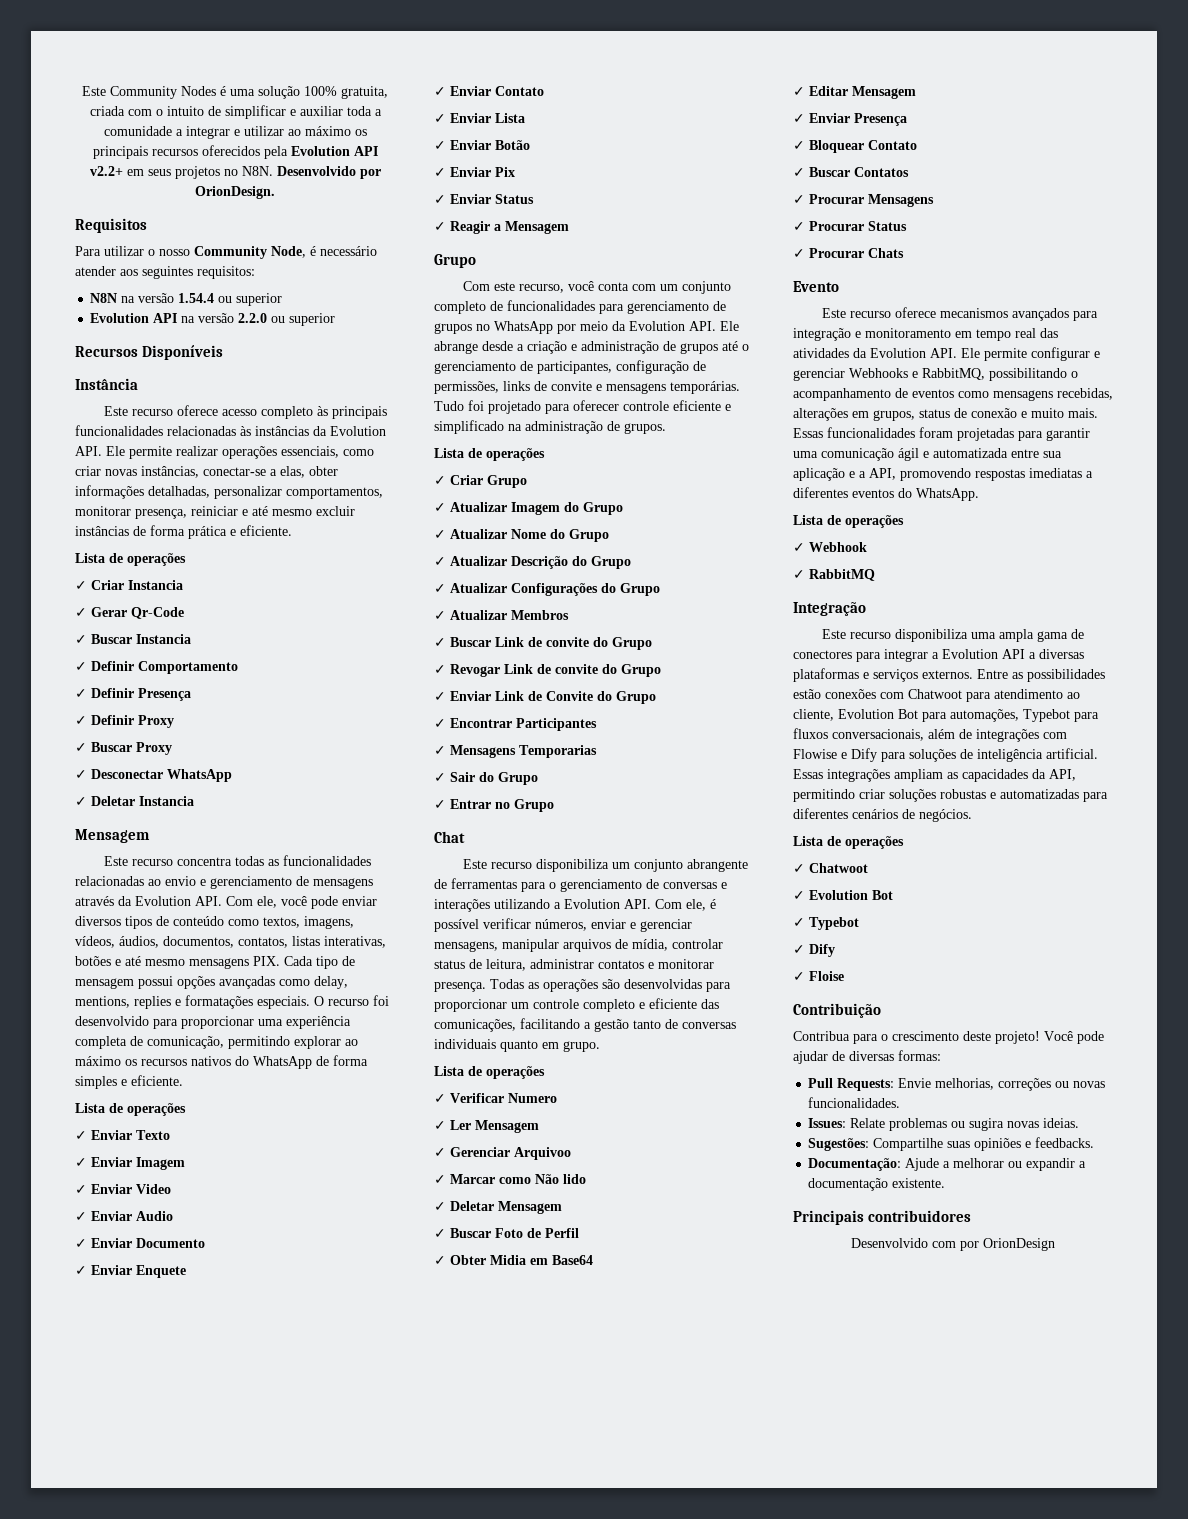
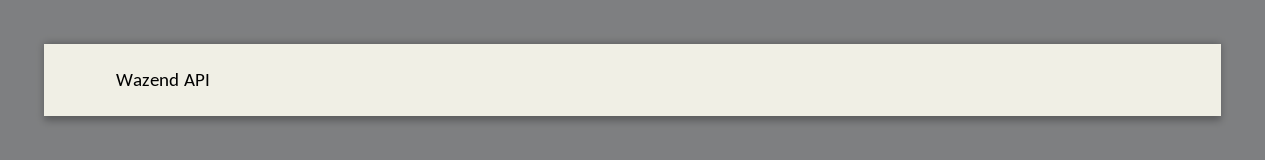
- Este Community Nodes é uma solução 100% gratuita, criada com o intuito de simplificar e auxiliar toda a comunidade a integrar e utilizar ao máximo os principais recursos oferecidos pela Evolution API v2.2+ em seus projetos no N8N. Desenvolvido por OrionDesign.
- Requisitos
- Para utilizar o nosso Community Node, é necessário atender aos seguintes requisitos:
- N8N na versão 1.54.4 ou superior
- Evolution API na versão 2.2.0 ou superior
- Recursos Disponíveis
- Instância
- Este recurso oferece acesso completo às principais funcionalidades relacionadas às instâncias da Evolution API. Ele permite realizar operações essenciais, como criar novas instâncias, conectar-se a elas, obter informações detalhadas, personalizar comportamentos, monitorar presença, reiniciar e até mesmo excluir instâncias de forma prática e eficiente.
- Lista de operações
- ✓ Criar Instancia
- ✓ Gerar Qr-Code
- ✓ Buscar Instancia
- ✓ Definir Comportamento
- ✓ Definir Presença
- ✓ Definir Proxy
- ✓ Buscar Proxy
- ✓ Desconectar WhatsApp
- ✓ Deletar Instancia
- Mensagem
- Este recurso concentra todas as funcionalidades relacionadas ao envio e gerenciamento de mensagens através da Evolution API. Com ele, você pode enviar diversos tipos de conteúdo como textos, imagens, vídeos, áudios, documentos, contatos, listas interativas, botões e até mesmo mensagens PIX. Cada tipo de mensagem possui opções avançadas como delay, mentions, replies e formatações especiais. O recurso foi desenvolvido para proporcionar uma experiência completa de comunicação, permitindo explorar ao máximo os recursos nativos do WhatsApp de forma simples e eficiente.
- Lista de operações
- ✓ Enviar Texto
- ✓ Enviar Imagem
- ✓ Enviar Video
- ✓ Enviar Audio
- ✓ Enviar Documento
- ✓ Enviar Enquete
- ✓ Enviar Contato
- ✓ Enviar Lista
- ✓ Enviar Botão
- ✓ Enviar Pix
- ✓ Enviar Status
- ✓ Reagir a Mensagem
- Grupo
- Com este recurso, você conta com um conjunto completo de funcionalidades para gerenciamento de grupos no WhatsApp por meio da Evolution API. Ele abrange desde a criação e administração de grupos até o gerenciamento de participantes, configuração de permissões, links de convite e mensagens temporárias. Tudo foi projetado para oferecer controle eficiente e simplificado na administração de grupos.
- Lista de operações
- ✓ Criar Grupo
- ✓ Atualizar Imagem do Grupo
- ✓ Atualizar Nome do Grupo
- ✓ Atualizar Descrição do Grupo
- ✓ Atualizar Configurações do Grupo
- ✓ Atualizar Membros
- ✓ Buscar Link de convite do Grupo
- ✓ Revogar Link de convite do Grupo
- ✓ Enviar Link de Convite do Grupo
- ✓ Encontrar Participantes
- ✓ Mensagens Temporarias
- ✓ Sair do Grupo
- ✓ Entrar no Grupo
- Chat
- Este recurso disponibiliza um conjunto abrangente de ferramentas para o gerenciamento de conversas e interações utilizando a Evolution API. Com ele, é possível verificar números, enviar e gerenciar mensagens, manipular arquivos de mídia, controlar status de leitura, administrar contatos e monitorar presença. Todas as operações são desenvolvidas para proporcionar um controle completo e eficiente das comunicações, facilitando a gestão tanto de conversas individuais quanto em grupo.
- Lista de operações
- ✓ Verificar Numero
- ✓ Ler Mensagem
- ✓ Gerenciar Arquivoo
- ✓ Marcar como Não lido
- ✓ Deletar Mensagem
- ✓ Buscar Foto de Perfil
- ✓ Obter Midia em Base64
- ✓ Editar Mensagem
- ✓ Enviar Presença
- ✓ Bloquear Contato
- ✓ Buscar Contatos
- ✓ Procurar Mensagens
- ✓ Procurar Status
- ✓ Procurar Chats
- Evento
- Este recurso oferece mecanismos avançados para integração e monitoramento em tempo real das atividades da Evolution API. Ele permite configurar e gerenciar Webhooks e RabbitMQ, possibilitando o acompanhamento de eventos como mensagens recebidas, alterações em grupos, status de conexão e muito mais. Essas funcionalidades foram projetadas para garantir uma comunicação ágil e automatizada entre sua aplicação e a API, promovendo respostas imediatas a diferentes eventos do WhatsApp.
- Lista de operações
- ✓ Webhook
- ✓ RabbitMQ
- Integração
- Este recurso disponibiliza uma ampla gama de conectores para integrar a Evolution API a diversas plataformas e serviços externos. Entre as possibilidades estão conexões com Chatwoot para atendimento ao cliente, Evolution Bot para automações, Typebot para fluxos conversacionais, além de integrações com Flowise e Dify para soluções de inteligência artificial. Essas integrações ampliam as capacidades da API, permitindo criar soluções robustas e automatizadas para diferentes cenários de negócios.
- Lista de operações
- ✓ Chatwoot
- ✓ Evolution Bot
- ✓ Typebot
- ✓ Dify
- ✓ Floise
- Contribuição
- Contribua para o crescimento deste projeto! Você pode ajudar de diversas formas:
- Pull Requests: Envie melhorias, correções ou novas funcionalidades.
- Issues: Relate problemas ou sugira novas ideias.
- Sugestões: Compartilhe suas opiniões e feedbacks.
- Documentação: Ajude a melhorar ou expandir a documentação existente.
- Principais contribuidores
- Desenvolvido com por OrionDesign
+ Wazend API

